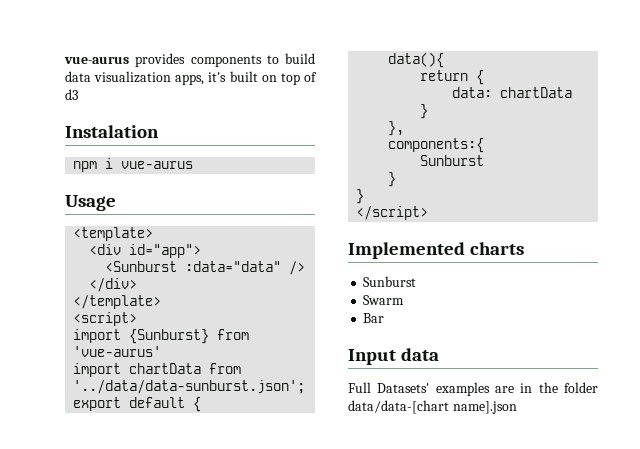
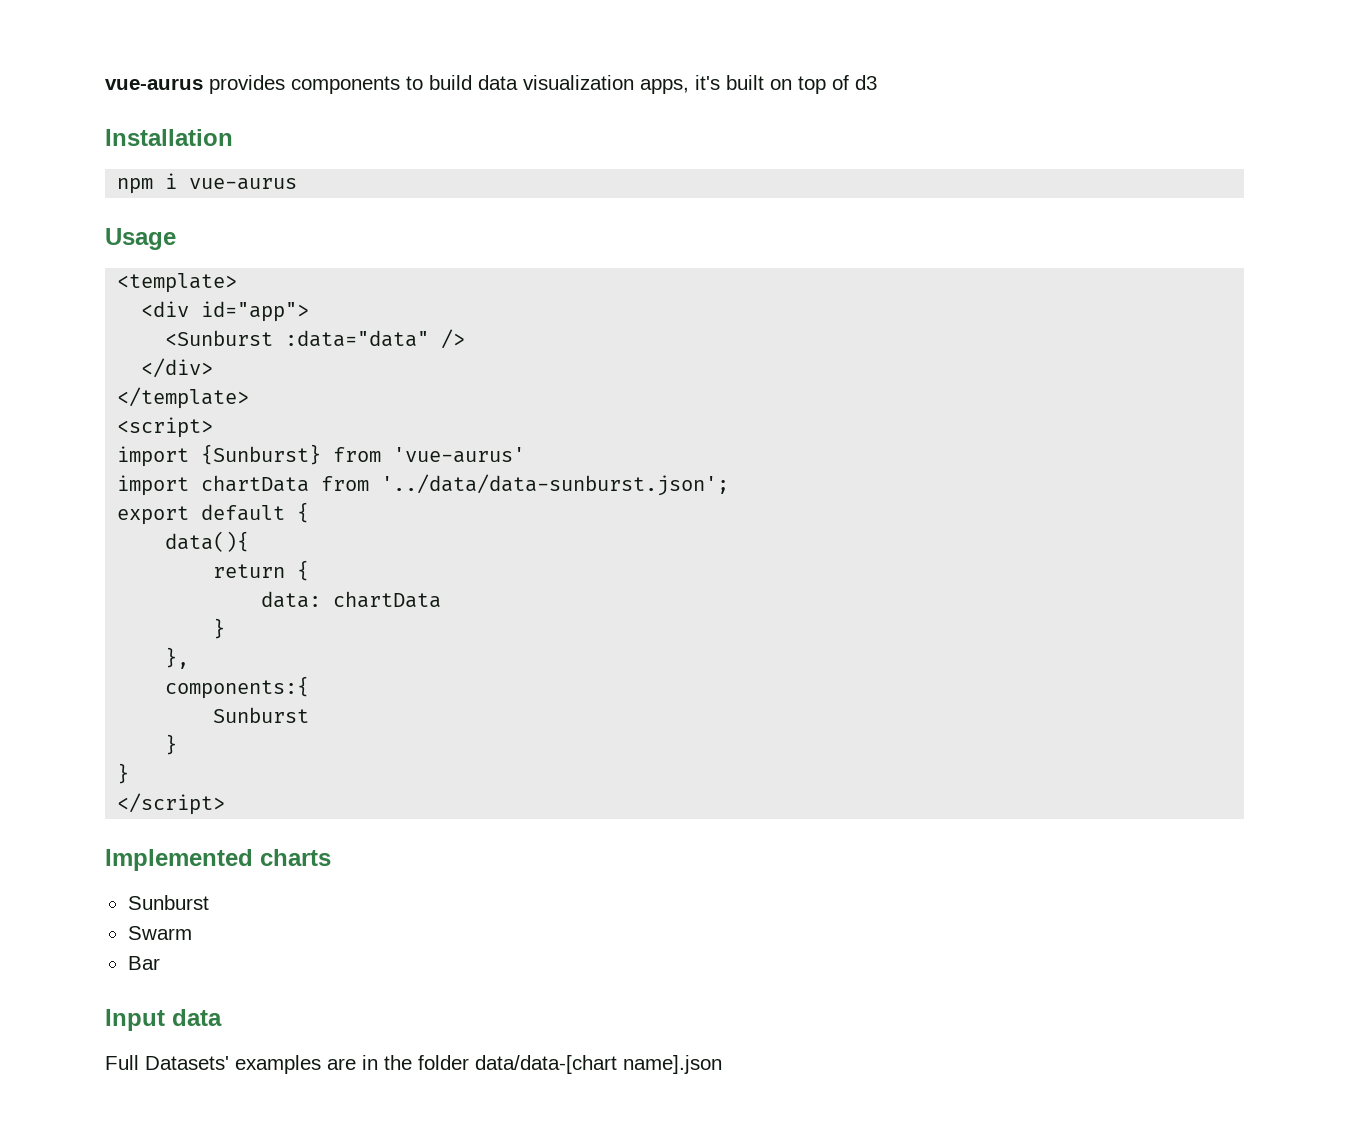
- Instalation
+ Installation

